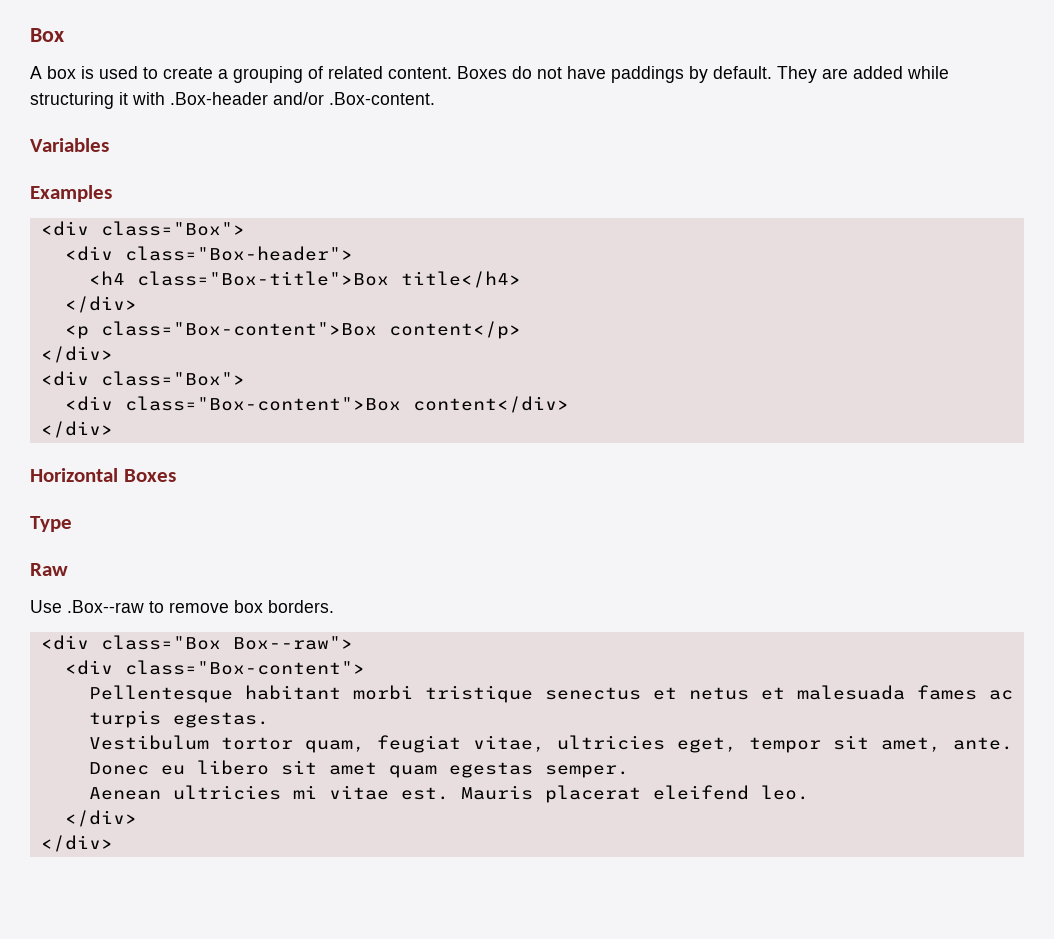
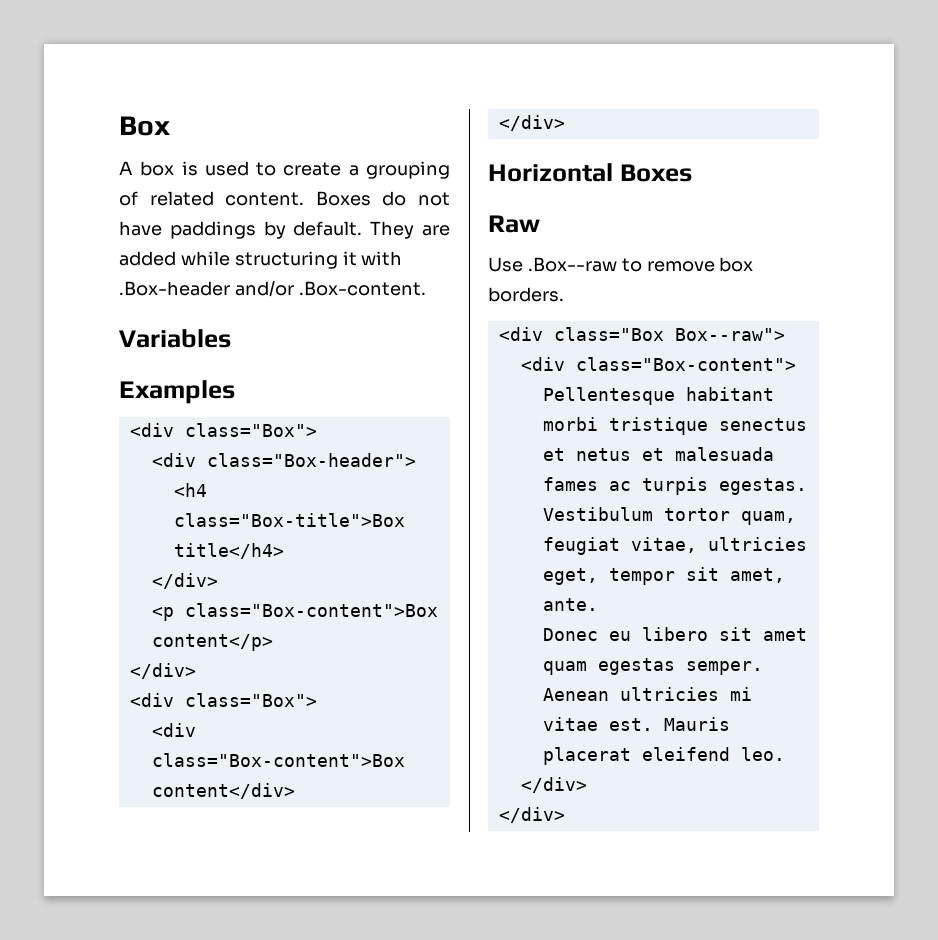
- Type

